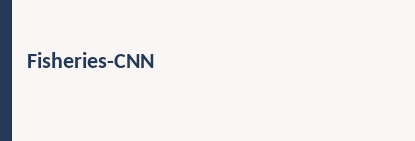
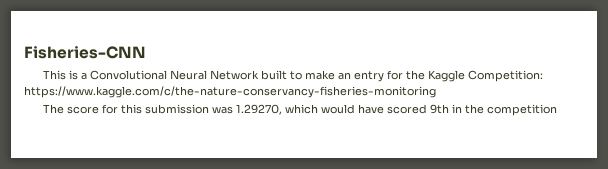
+ This is a Convolutional Neural Network built to make an entry for the Kaggle Competition: https://www.kaggle.com/c/the-nature-conservancy-fisheries-monitoring
+ The score for this submission was 1.29270, which would have scored 9th in the competition

